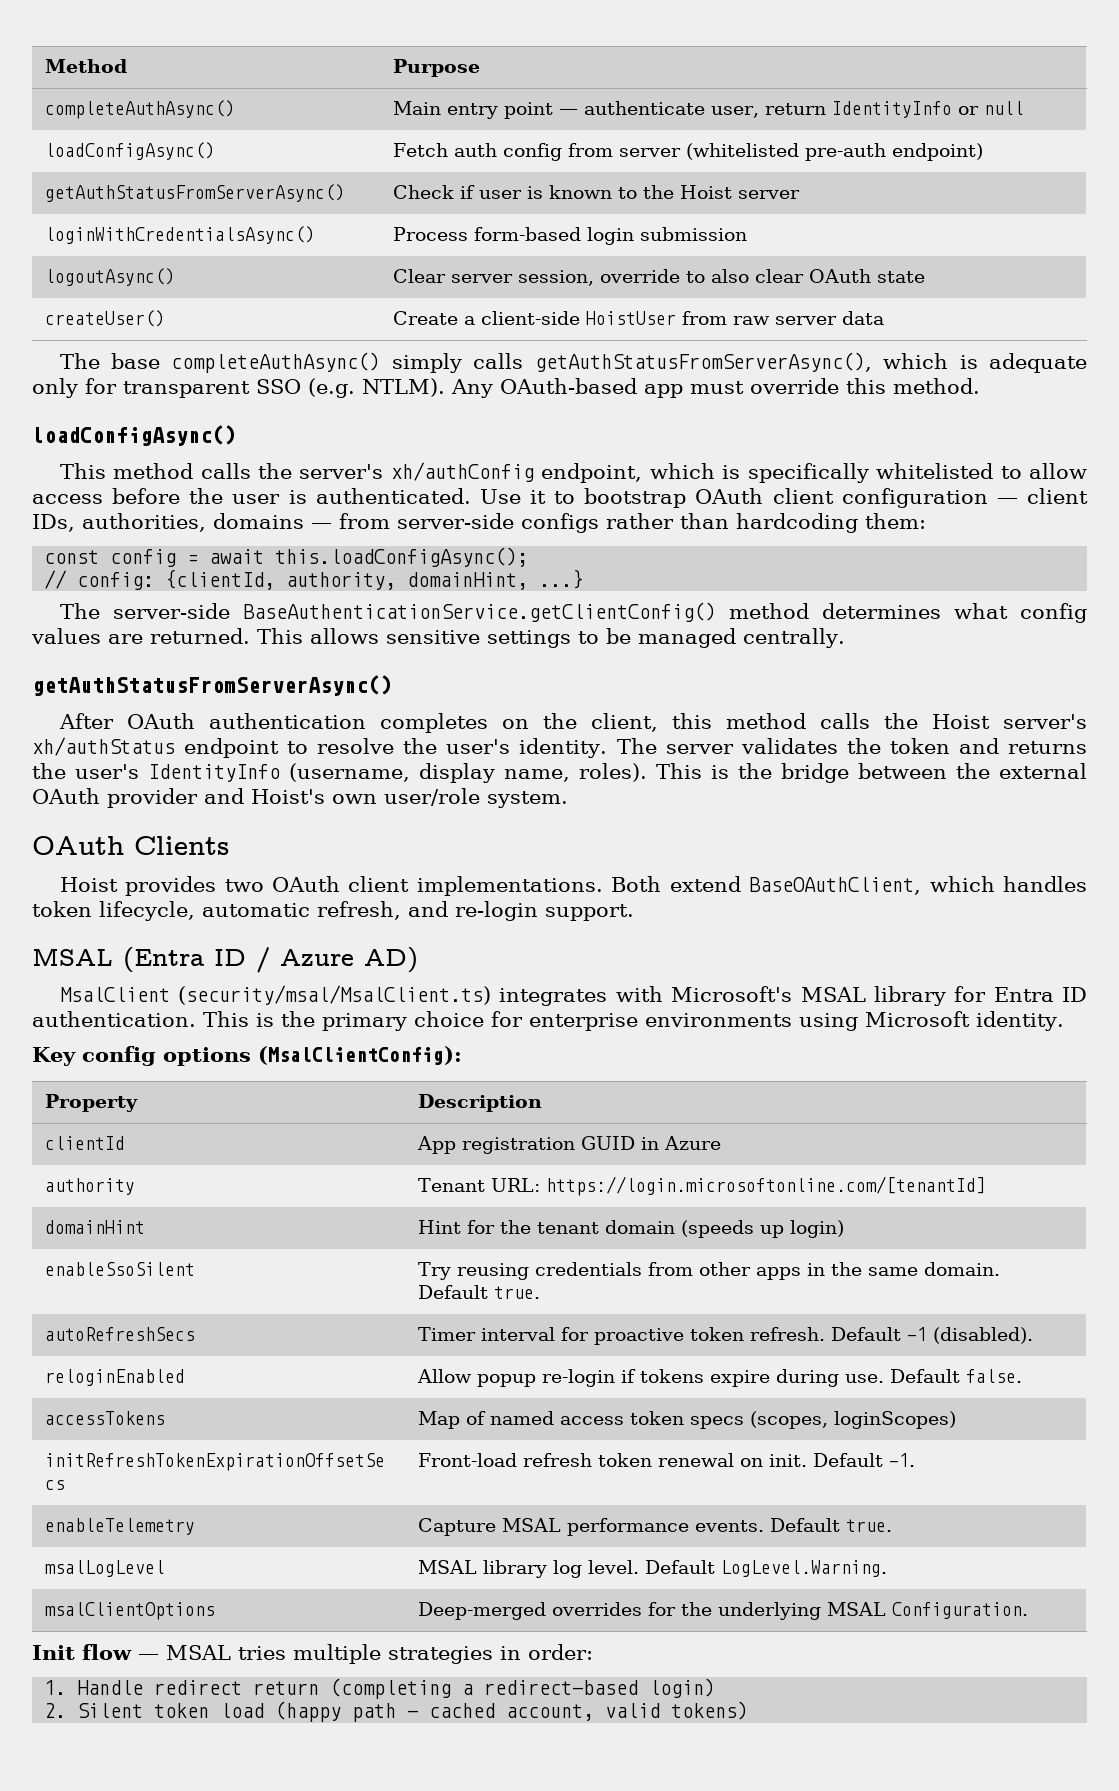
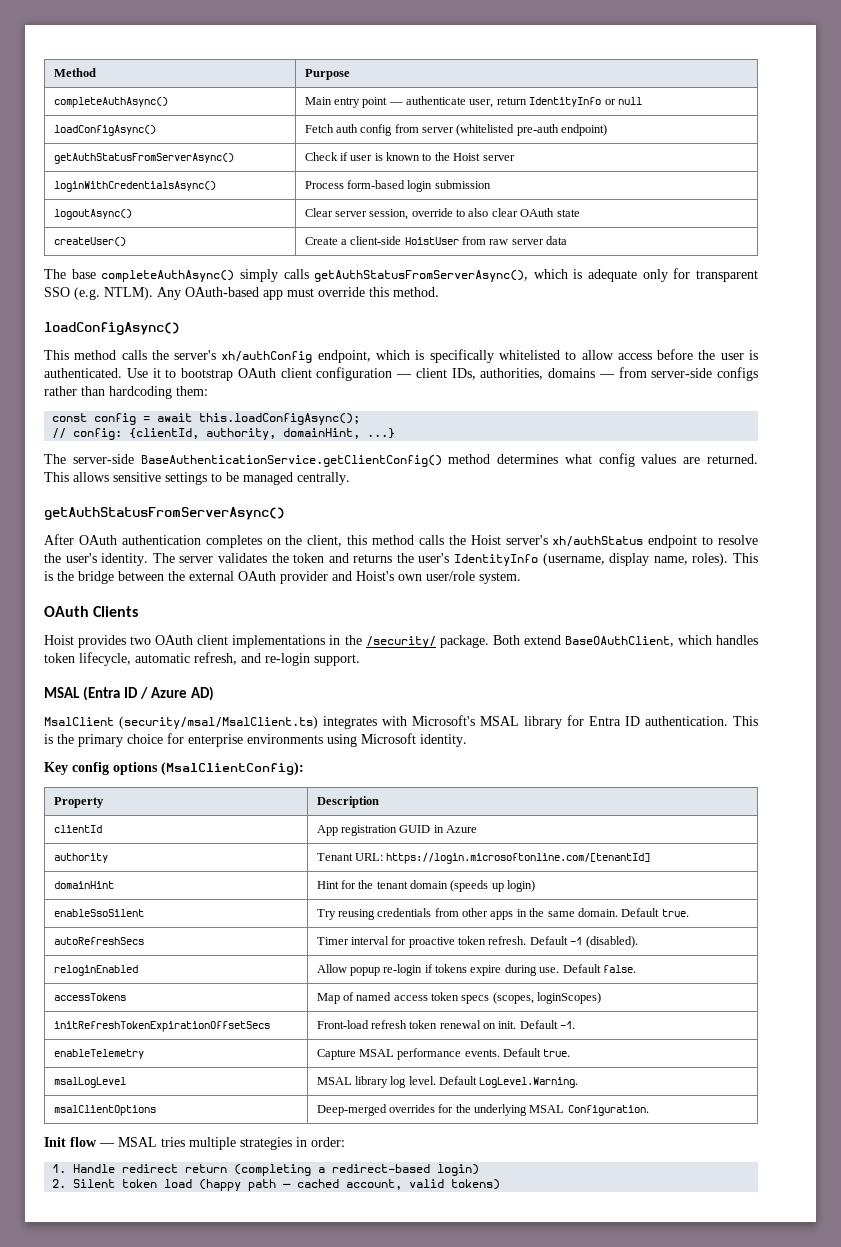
- Hoist provides two OAuth client implementations.
+ Hoist provides two OAuth client implementations in the /security/ package.

